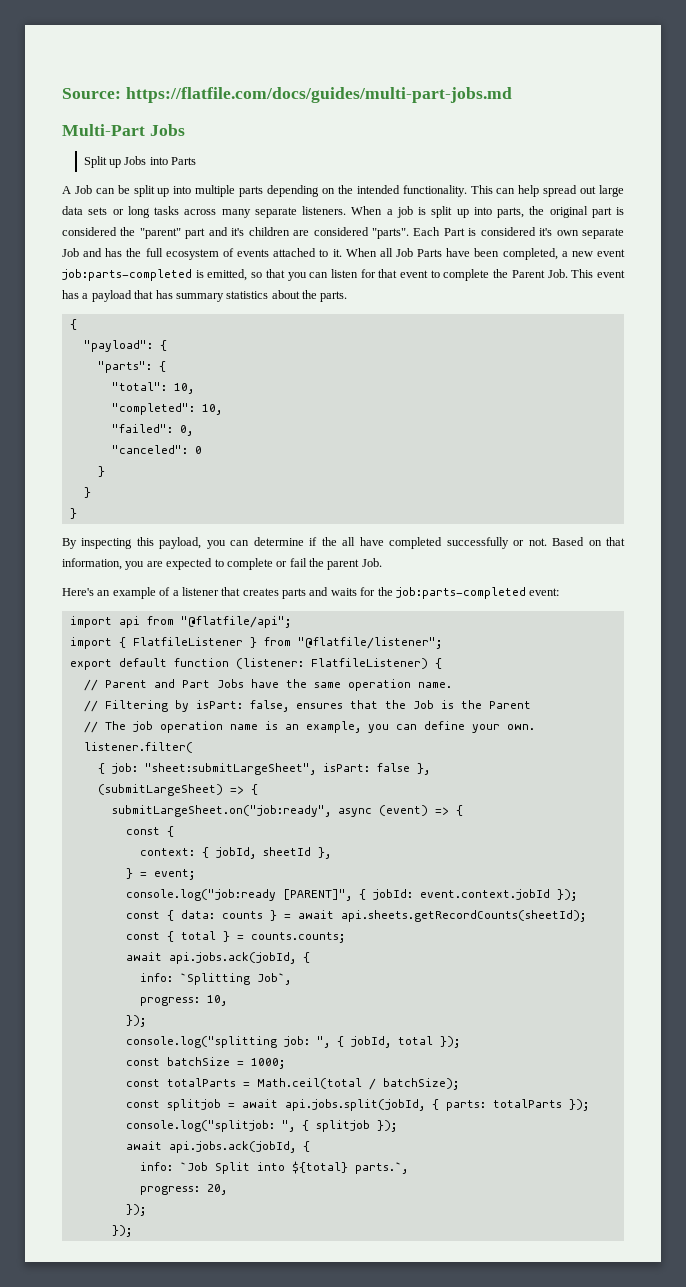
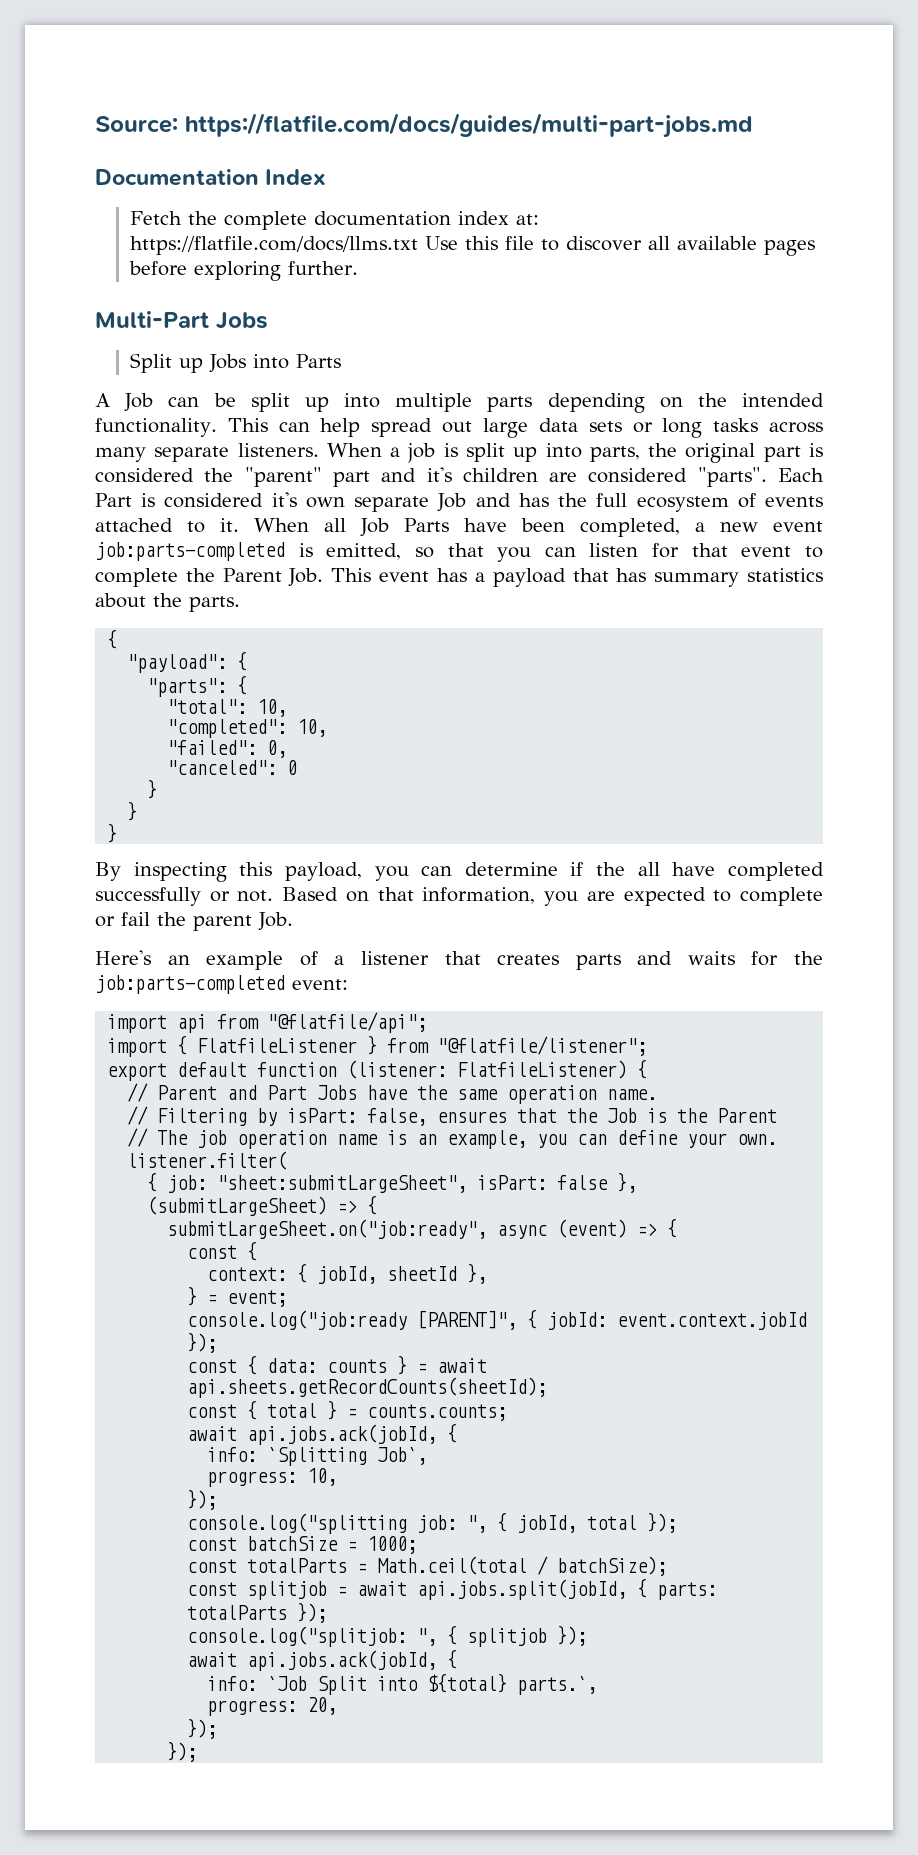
+ Documentation Index
+ Fetch the complete documentation index at: https://flatfile.com/docs/llms.txt Use this file to discover all available pages before exploring further.

